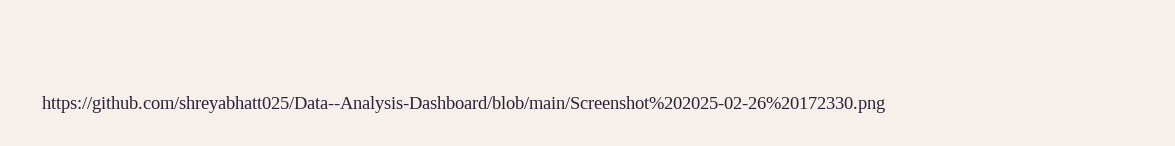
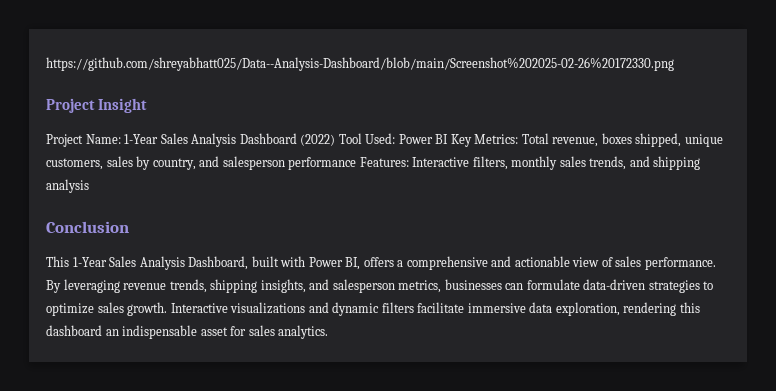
+ Project Insight
+ Project Name: 1-Year Sales Analysis Dashboard (2022) Tool Used: Power BI Key Metrics: Total revenue, boxes shipped, unique customers, sales by country, and salesperson performance Features: Interactive filters, monthly sales trends, and shipping analysis
+ Conclusion
+ This 1-Year Sales Analysis Dashboard, built with Power BI, offers a comprehensive and actionable view of sales performance. By leveraging revenue trends, shipping insights, and salesperson metrics, businesses can formulate data-driven strategies to optimize sales growth. Interactive visualizations and dynamic filters facilitate immersive data exploration, rendering this dashboard an indispensable asset for sales analytics.

